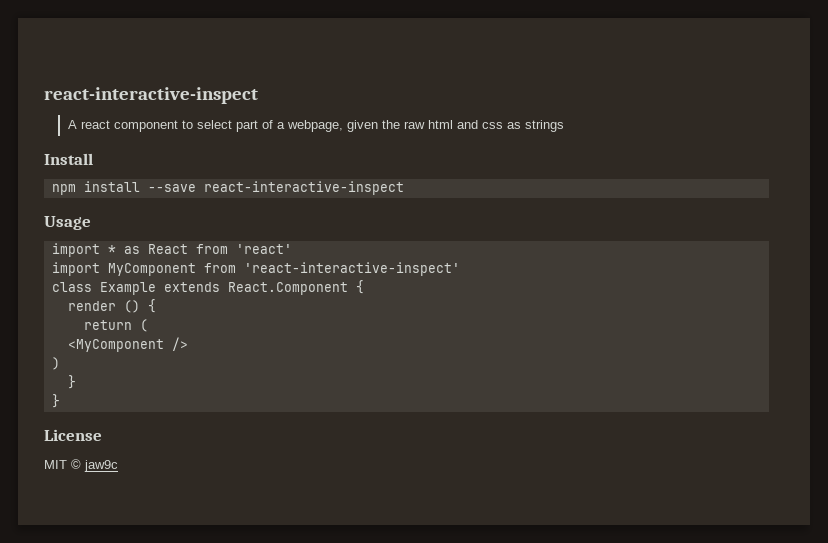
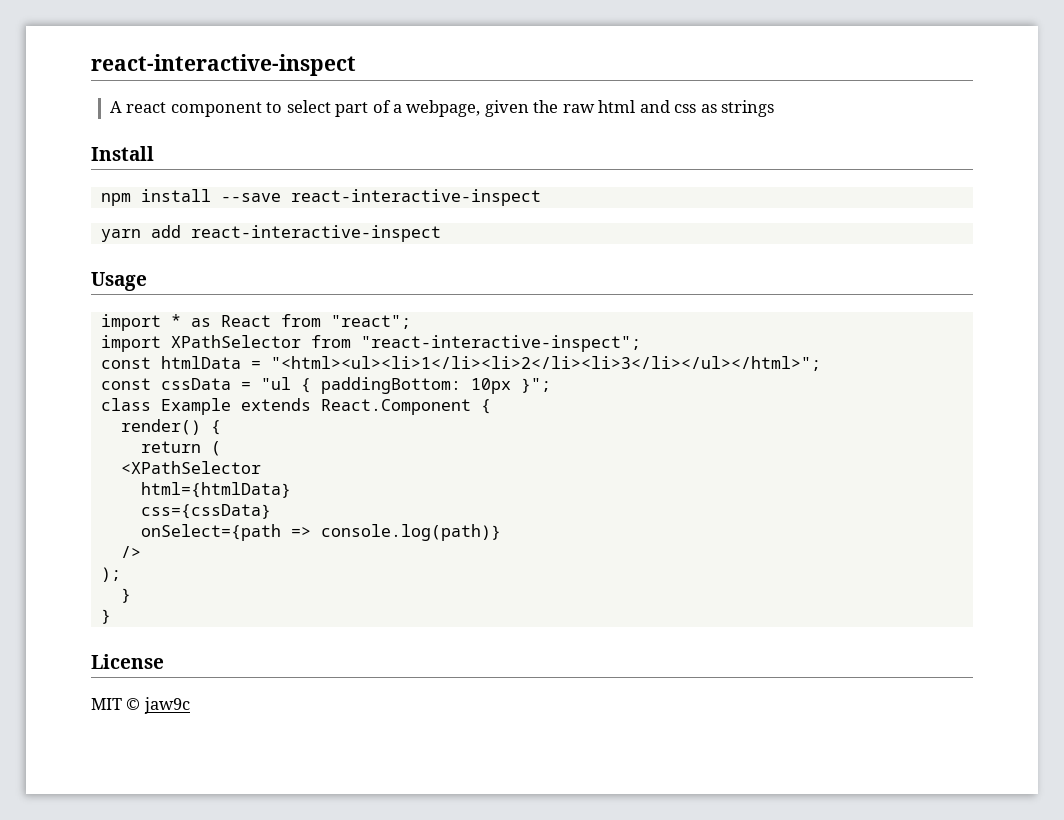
+ yarn add react-interactive-inspect
- import * as React from 'react'
- import MyComponent from 'react-interactive-inspect'
+ import * as React from "react";
+ import XPathSelector from "react-interactive-inspect";
+ const htmlData = "<html><ul><li>1</li><li>2</li><li>3</li></ul></html>";
+ const cssData = "ul { paddingBottom: 10px }";
- render () {
+ render() {
- <MyComponent />
+ <XPathSelector
+ html={htmlData}
+ css={cssData}
+ onSelect={path => console.log(path)}
+ />
- )
+ );

